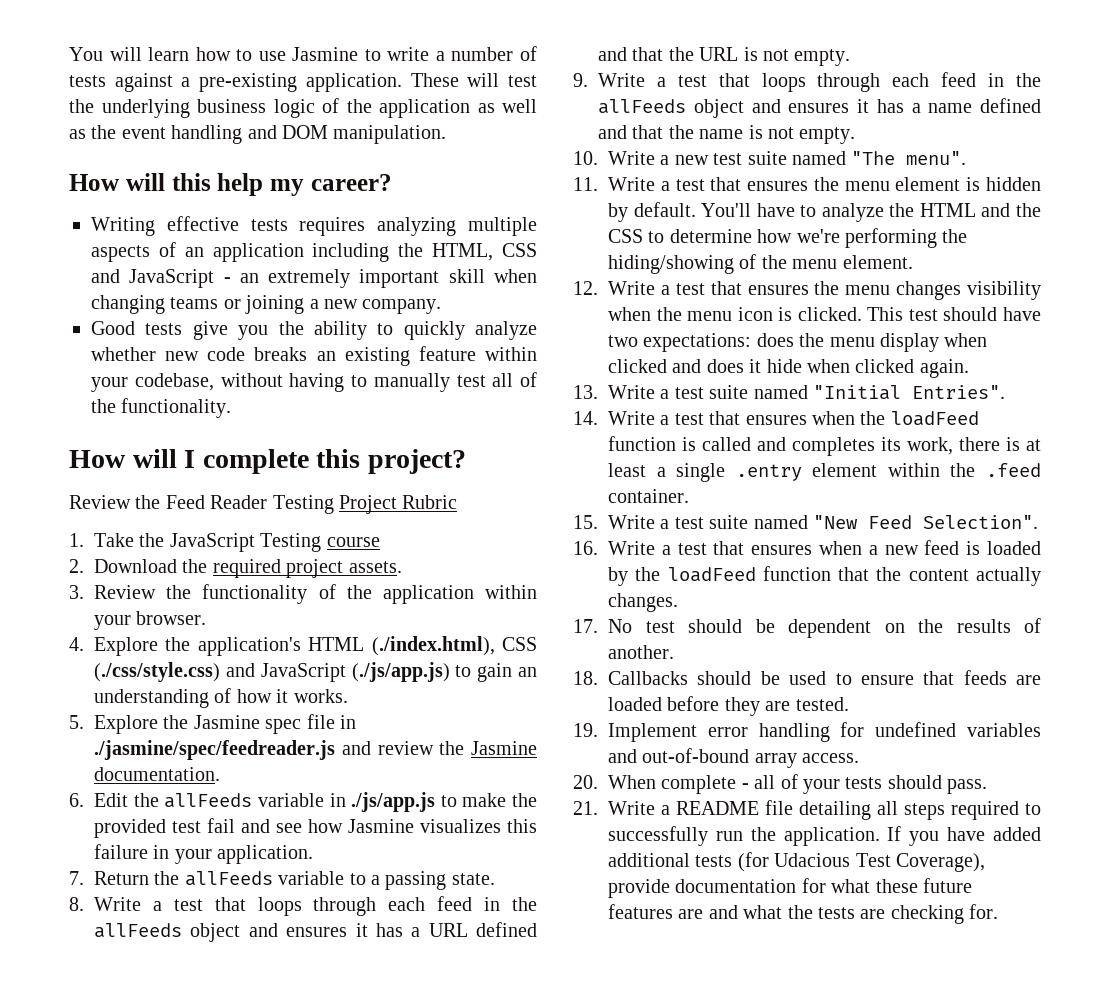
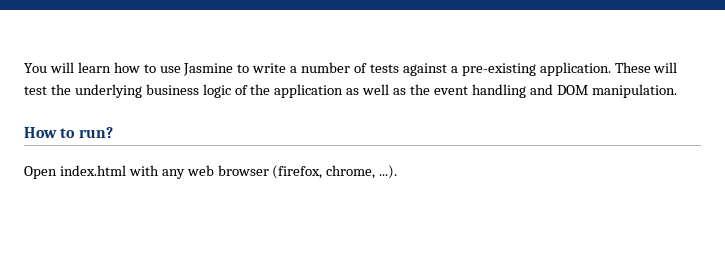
- How will this help my career?
- Writing effective tests requires analyzing multiple aspects of an application including the HTML, CSS and JavaScript - an extremely important skill when changing teams or joining a new company.
- Good tests give you the ability to quickly analyze whether new code breaks an existing feature within your codebase, without having to manually test all of the functionality.
- How will I complete this project?
- Review the Feed Reader Testing Project Rubric
- 1. Take the JavaScript Testing course
- 2. Download the required project assets.
- 3. Review the functionality of the application within your browser.
- 4. Explore the application's HTML (./index.html), CSS (./css/style.css) and JavaScript (./js/app.js) to gain an understanding of how it works.
- 5. Explore the Jasmine spec file in ./jasmine/spec/feedreader.js and review the Jasmine documentation.
- 6. Edit the allFeeds variable in ./js/app.js to make the provided test fail and see how Jasmine visualizes this failure in your application.
- 7. Return the allFeeds variable to a passing state.
- 8. Write a test that loops through each feed in the allFeeds object and ensures it has a URL defined and that the URL is not empty.
- 9. Write a test that loops through each feed in the allFeeds object and ensures it has a name defined and that the name is not empty.
- 10. Write a new test suite named "The menu".
- 11. Write a test that ensures the menu element is hidden by default. You'll have to analyze the HTML and the CSS to determine how we're performing the hiding/showing of the menu element.
- 12. Write a test that ensures the menu changes visibility when the menu icon is clicked. This test should have two expectations: does the menu display when clicked and does it hide when clicked again.
- 13. Write a test suite named "Initial Entries".
- 14. Write a test that ensures when the loadFeed function is called and completes its work, there is at least a single .entry element within the .feed container.
- 15. Write a test suite named "New Feed Selection".
- 16. Write a test that ensures when a new feed is loaded by the loadFeed function that the content actually changes.
- 17. No test should be dependent on the results of another.
- 18. Callbacks should be used to ensure that feeds are loaded before they are tested.
- 19. Implement error handling for undefined variables and out-of-bound array access.
- 20. When complete - all of your tests should pass.
- 21. Write a README file detailing all steps required to successfully run the application. If you have added additional tests (for Udacious Test Coverage), provide documentation for what these future features are and what the tests are checking for.
+ How to run?
+ Open index.html with any web browser (firefox, chrome, ...).

